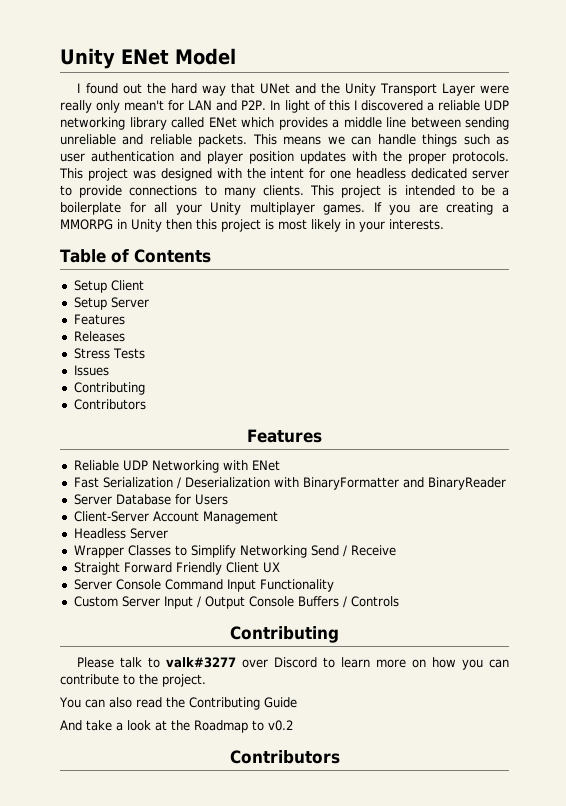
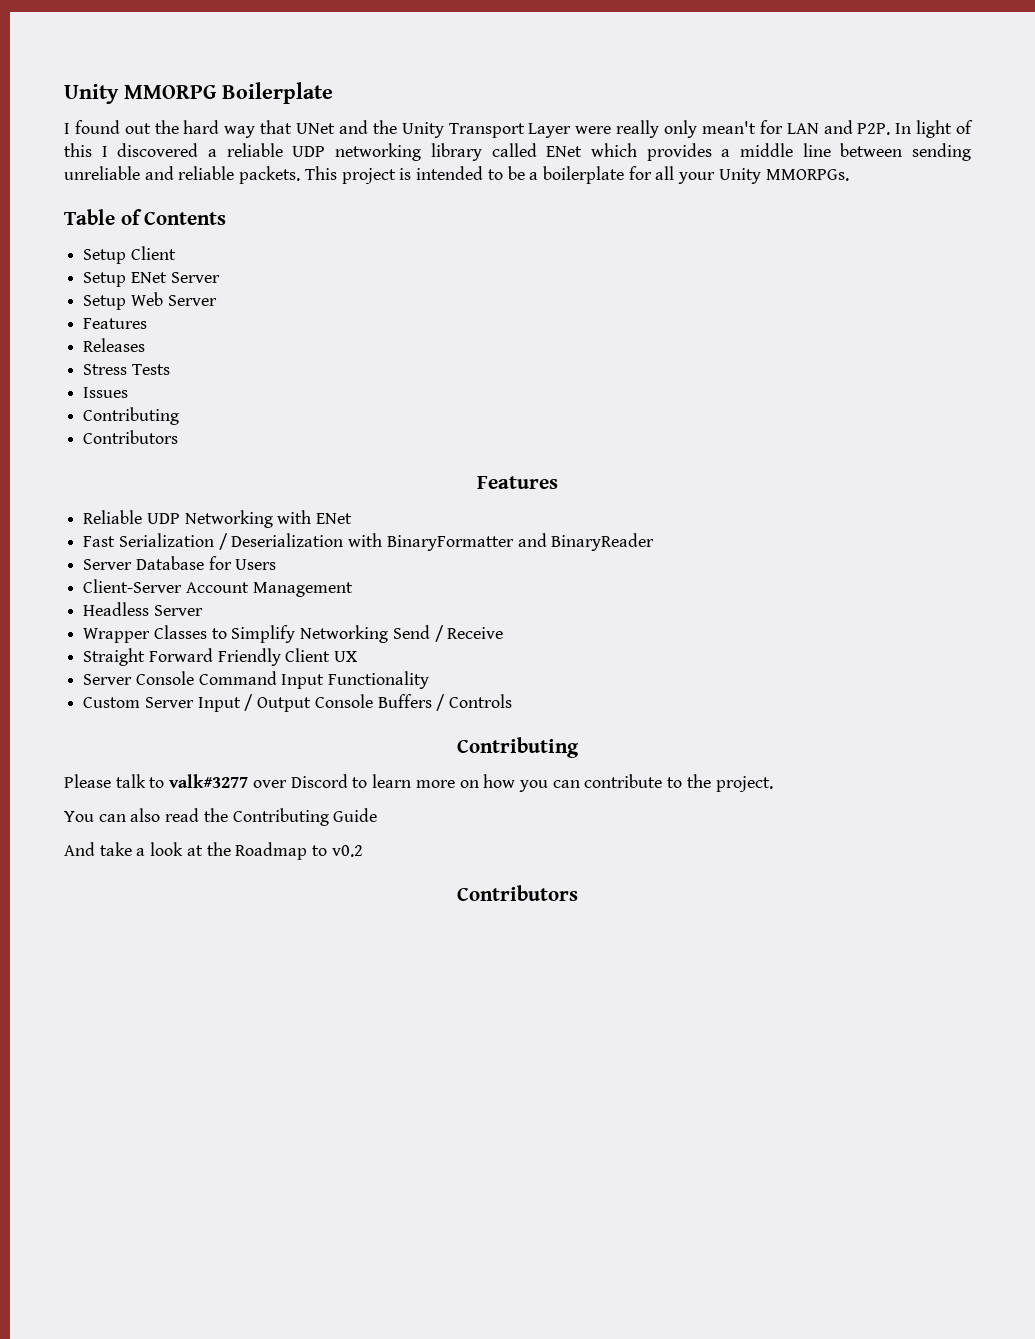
- Unity ENet Model
+ Unity MMORPG Boilerplate
- This means we can handle things such as user authentication and player position updates with the proper protocols. This project was designed with the intent for one headless dedicated server to provide connections to many clients. This project is intended to be a boilerplate for all your Unity multiplayer games. If you are creating a MMORPG in Unity then this project is most likely in your interests.
+ This project is intended to be a boilerplate for all your Unity MMORPGs.
- Setup Server
+ Setup ENet Server
+ Setup Web Server

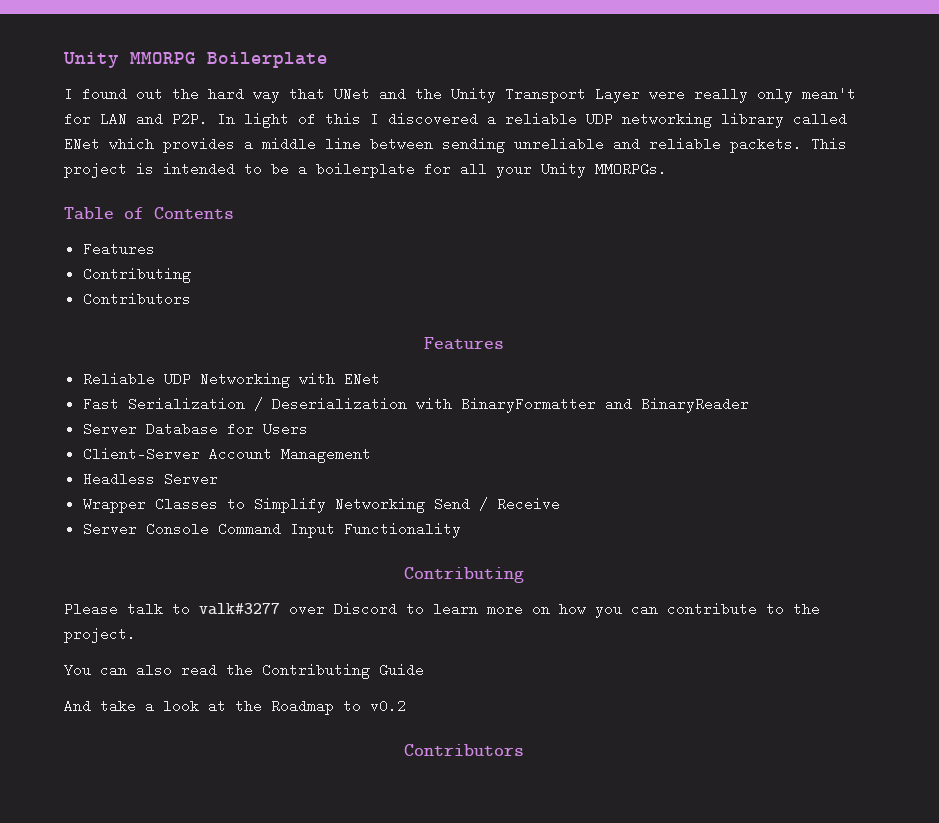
  Table of Contents
- Setup Client
- Setup ENet Server
- Setup Web Server
  Features
- Releases
- Stress Tests
- Issues
- Straight Forward Friendly Client UX
- Custom Server Input / Output Console Buffers / Controls

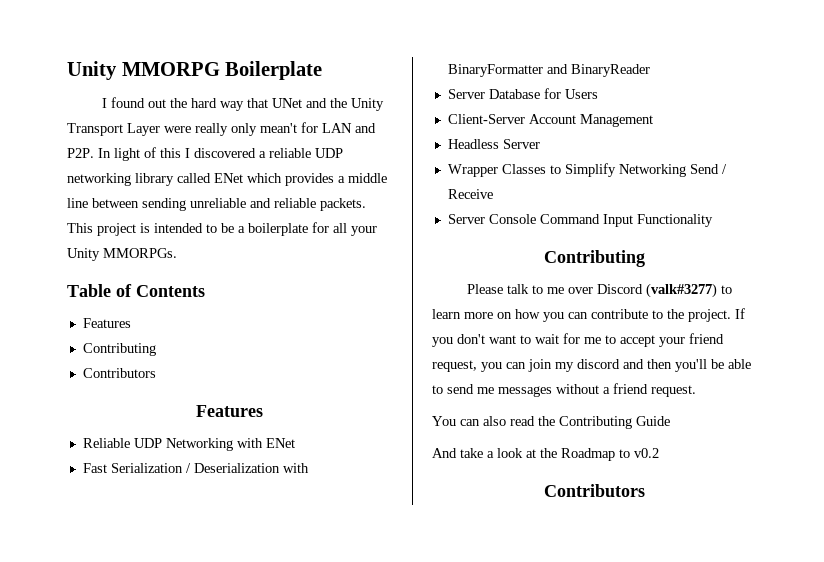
- Please talk to valk#3277 over Discord to learn more on how you can contribute to the project.
+ Please talk to me over Discord (valk#3277) to learn more on how you can contribute to the project. If you don't want to wait for me to accept your friend request, you can join my discord and then you'll be able to send me messages without a friend request.

